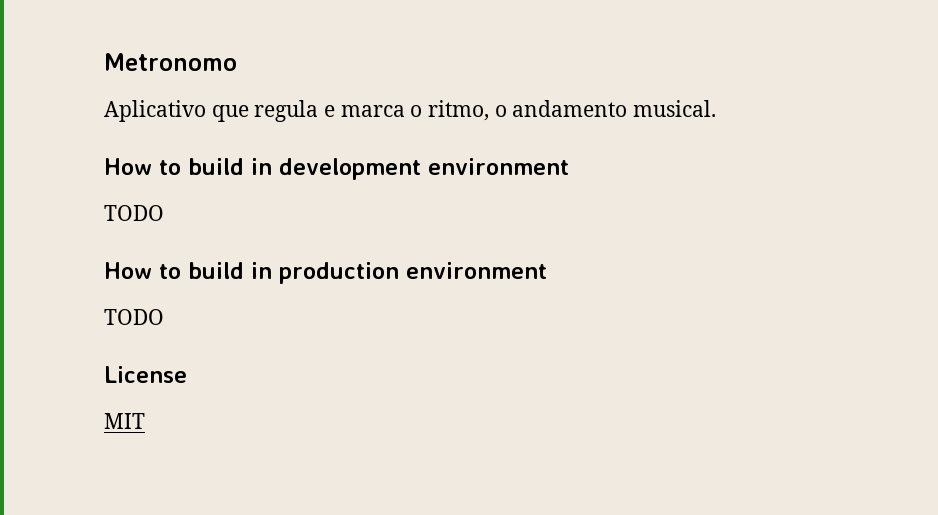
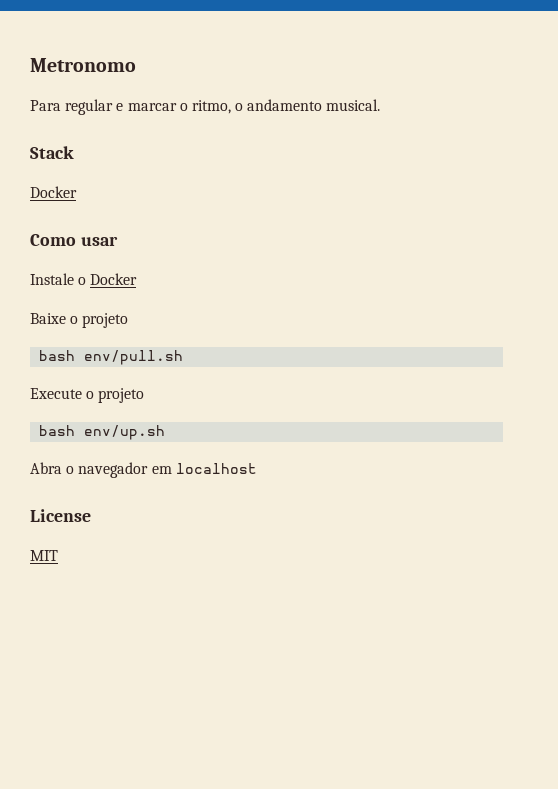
- Aplicativo que regula e marca o ritmo, o andamento musical.
+ Para regular e marcar o ritmo, o andamento musical.
- How to build in development environment
- TODO
- How to build in production environment
- TODO
+ Stack
+ Docker
+ Como usar
+ Instale o Docker
+ Baixe o projeto
+ bash env/pull.sh
+ Execute o projeto
+ bash env/up.sh
+ Abra o navegador em localhost

